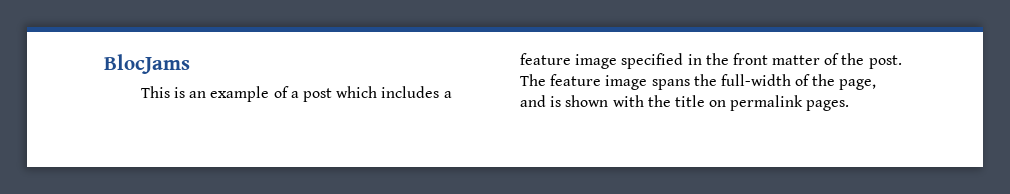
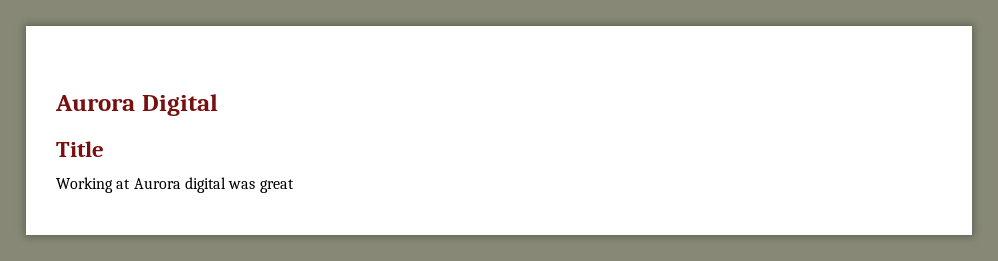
- BlocJams
- This is an example of a post which includes a feature image specified in the front matter of the post. The feature image spans the full-width of the page, and is shown with the title on permalink pages.
+ Aurora Digital
+ Title
+ Working at Aurora digital was great

